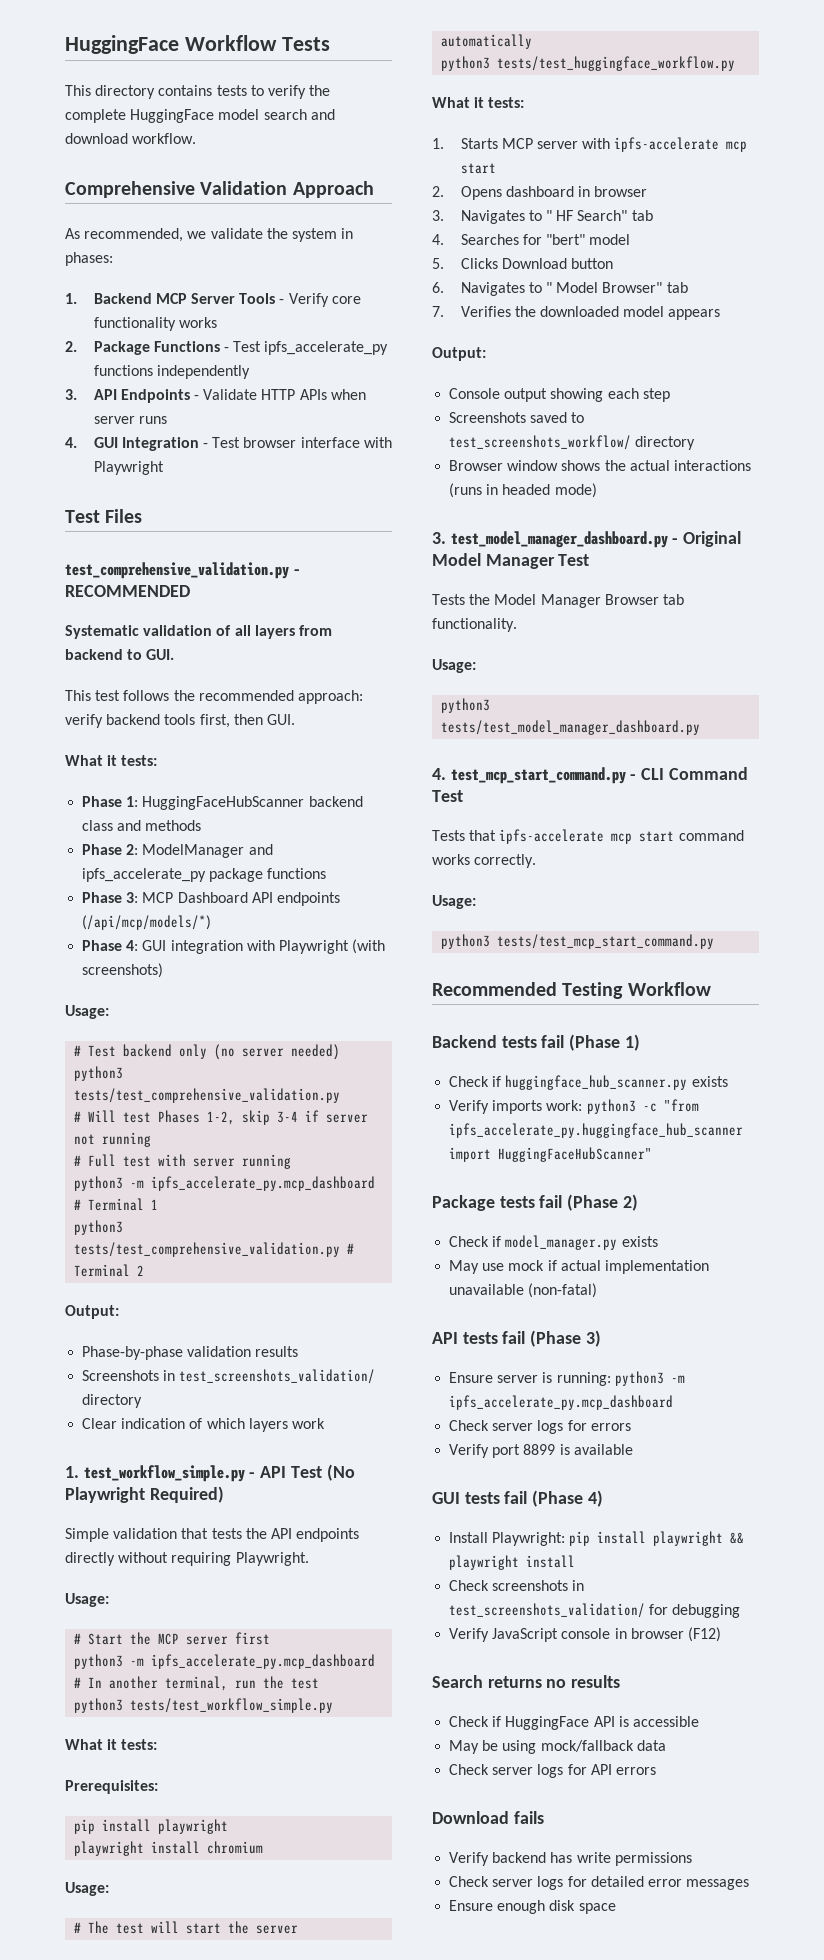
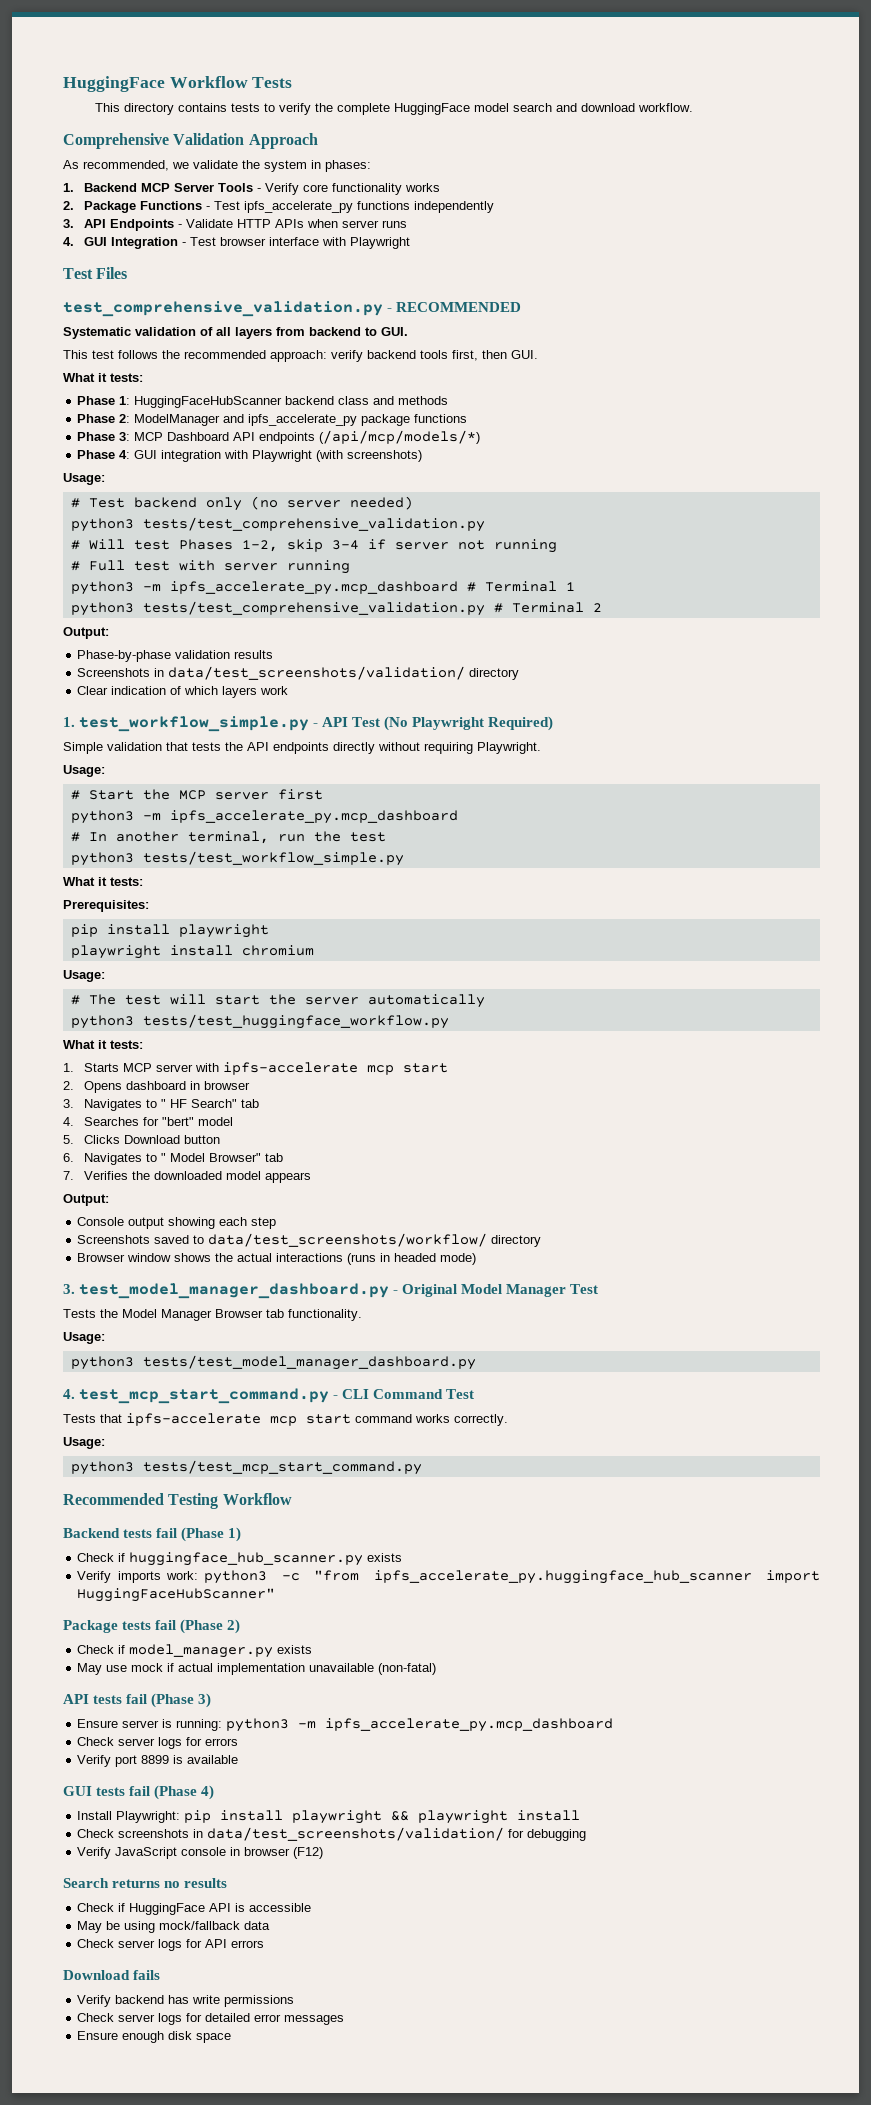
- Screenshots in test_screenshots_validation/ directory
+ Screenshots in data/test_screenshots/validation/ directory
- Screenshots saved to test_screenshots_workflow/ directory
+ Screenshots saved to data/test_screenshots/workflow/ directory
- Check screenshots in test_screenshots_validation/ for debugging
+ Check screenshots in data/test_screenshots/validation/ for debugging

